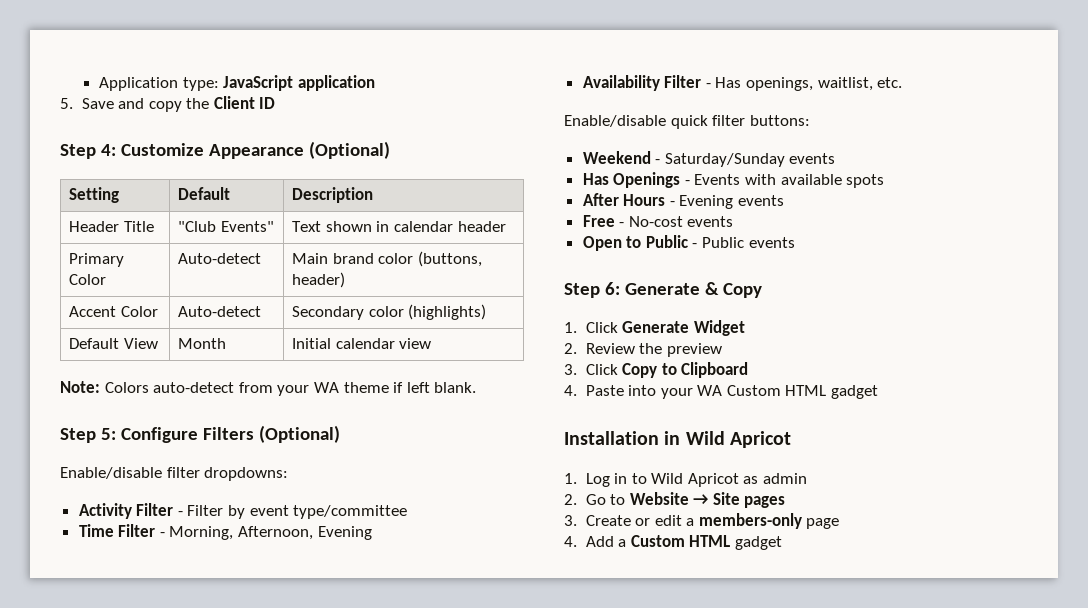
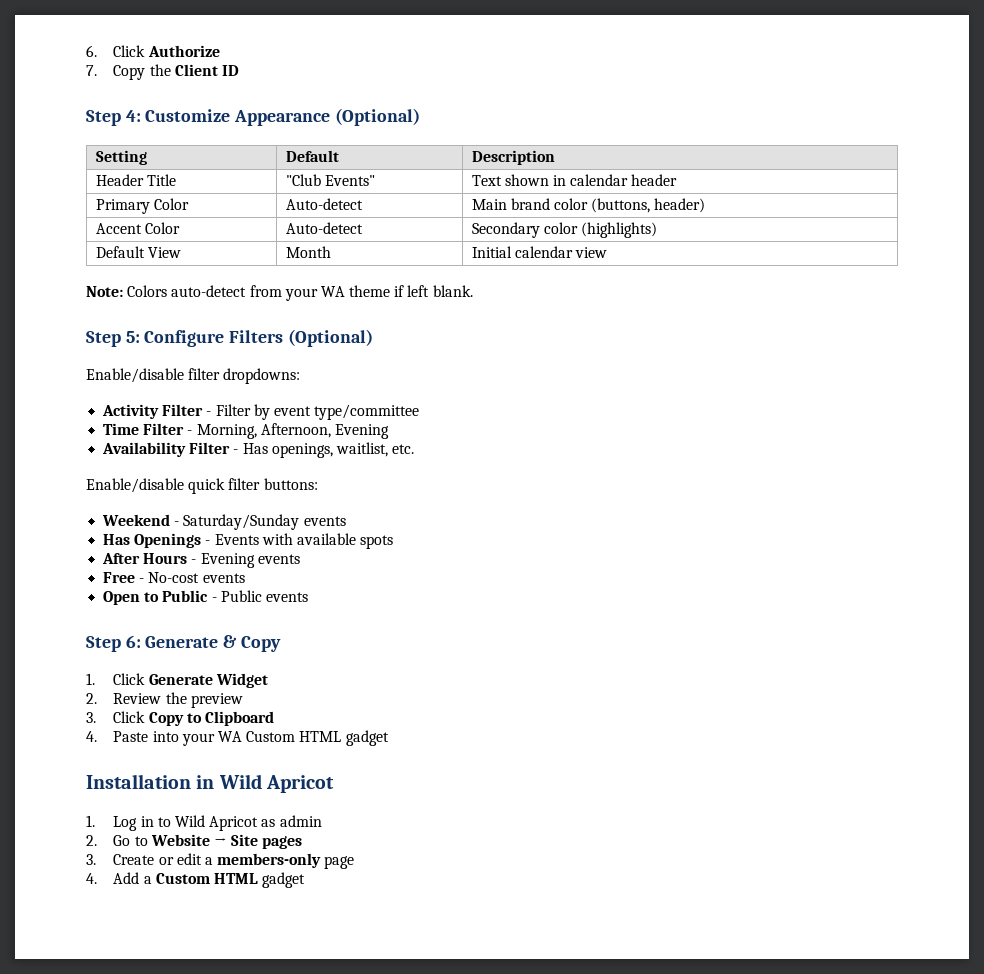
- Application type: JavaScript application
- 5. Save and copy the Client ID
+ 6. Click Authorize
+ 7. Copy the Client ID

